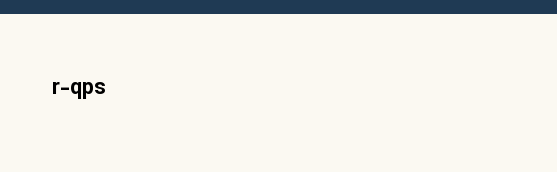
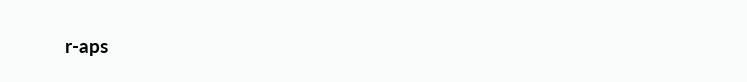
- r-qps
+ r-aps

